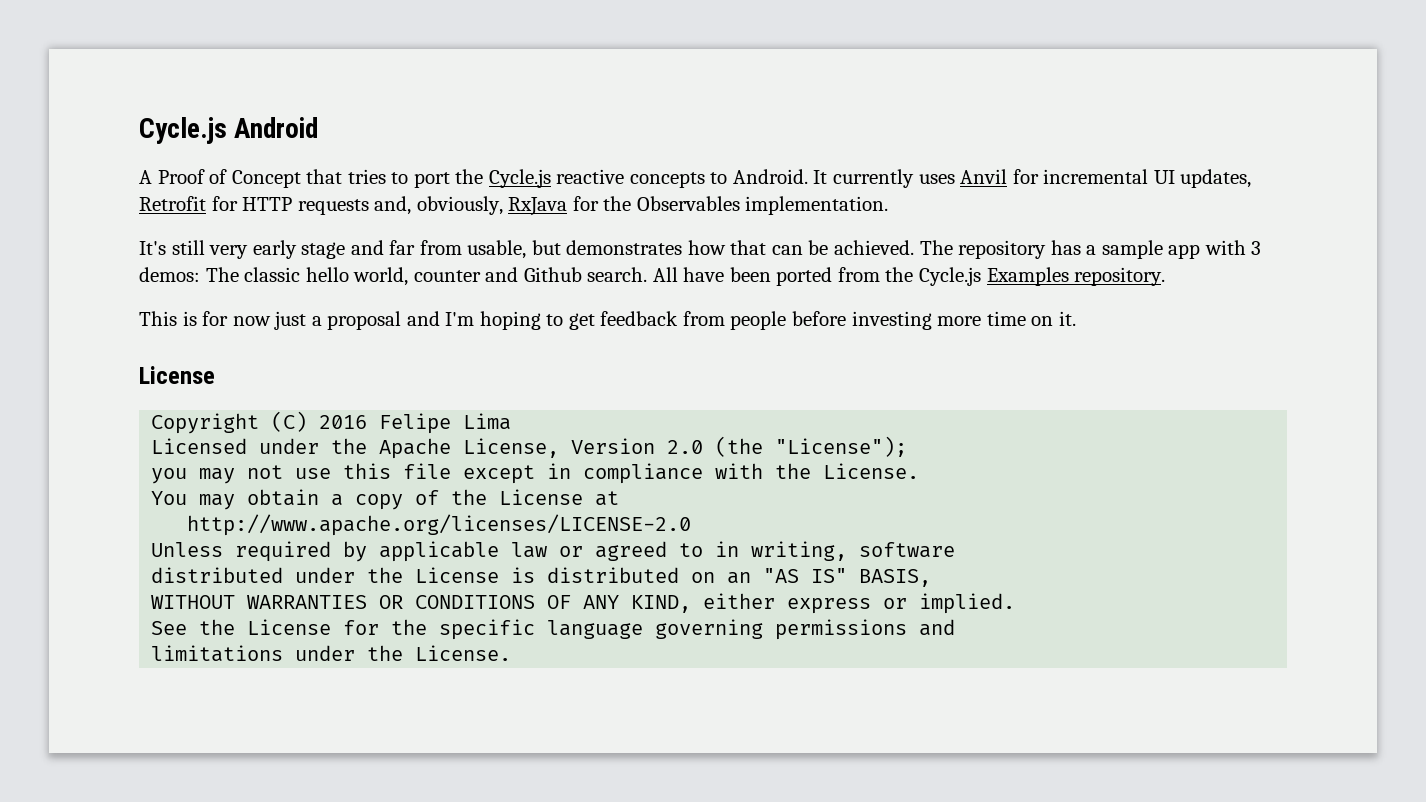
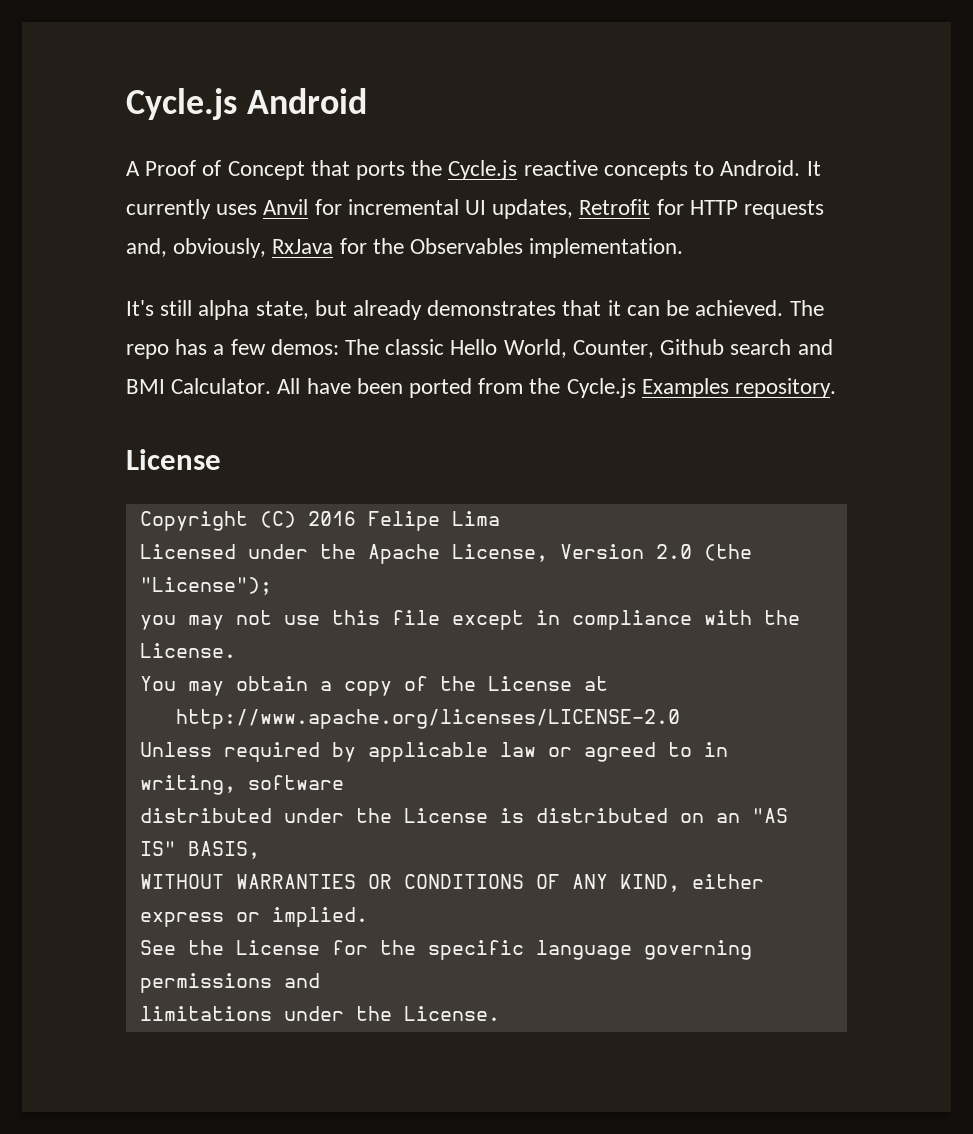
- A Proof of Concept that tries to port the Cycle.js reactive concepts to Android.
+ A Proof of Concept that ports the Cycle.js reactive concepts to Android.
- It's still very early stage and far from usable, but demonstrates how that can be achieved.
+ It's still alpha state, but already demonstrates that it can be achieved.
- The repository has a sample app with 3 demos: The classic hello world, counter and Github search.
+ The repo has a few demos: The classic Hello World, Counter, Github search and BMI Calculator.
- This is for now just a proposal and I'm hoping to get feedback from people before investing more time on it.

